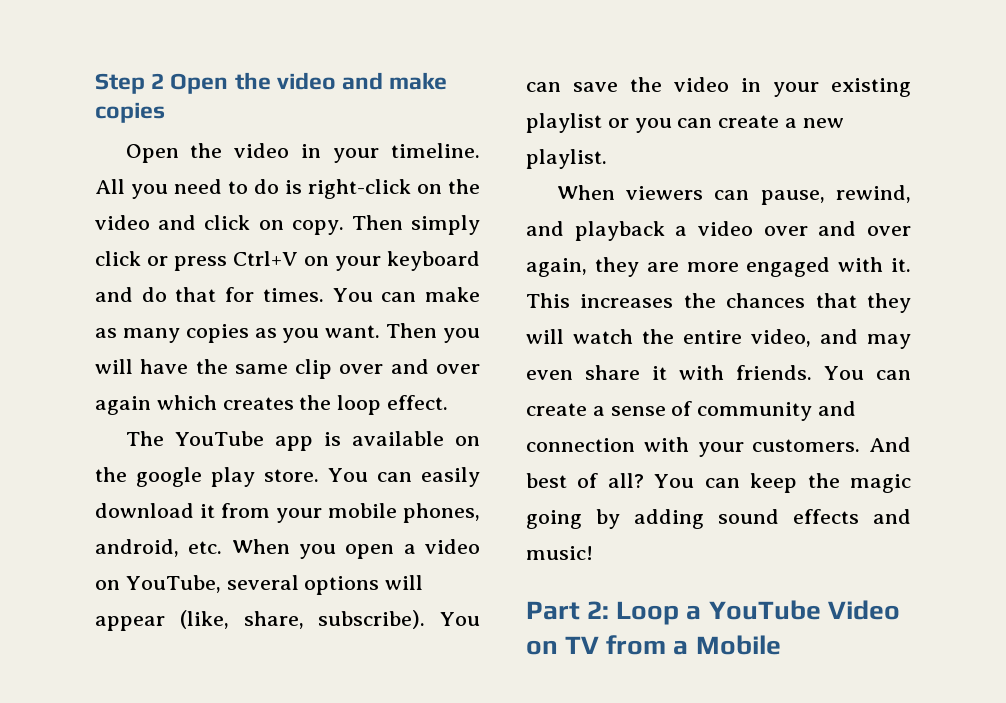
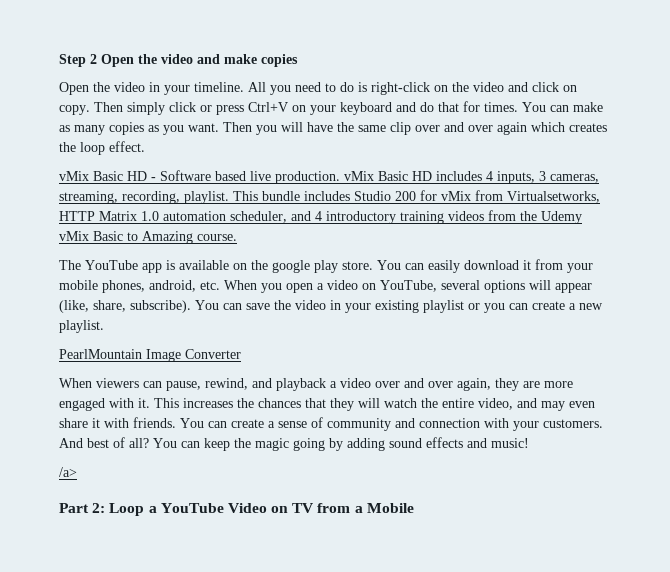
+ vMix Basic HD - Software based live production. vMix Basic HD includes 4 inputs, 3 cameras, streaming, recording, playlist. This bundle includes Studio 200 for vMix from Virtualsetworks, HTTP Matrix 1.0 automation scheduler, and 4 introductory training videos from the Udemy vMix Basic to Amazing course.
+ PearlMountain Image Converter
+ /a>

